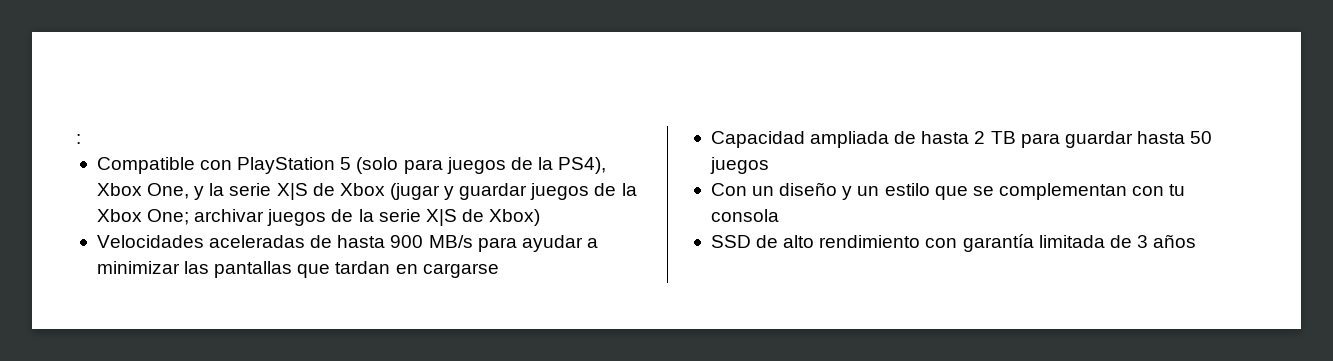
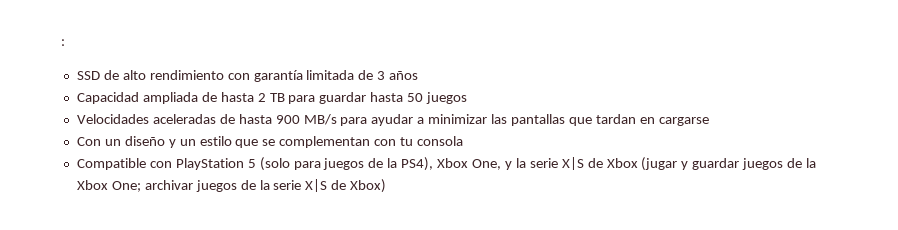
+ SSD de alto rendimiento con garantía limitada de 3 años
+ Capacidad ampliada de hasta 2 TB para guardar hasta 50 juegos
+ Velocidades aceleradas de hasta 900 MB/s para ayudar a minimizar las pantallas que tardan en cargarse
+ Con un diseño y un estilo que se complementan con tu consola
- Velocidades aceleradas de hasta 900 MB/s para ayudar a minimizar las pantallas que tardan en cargarse
- Capacidad ampliada de hasta 2 TB para guardar hasta 50 juegos
- Con un diseño y un estilo que se complementan con tu consola
- SSD de alto rendimiento con garantía limitada de 3 años

